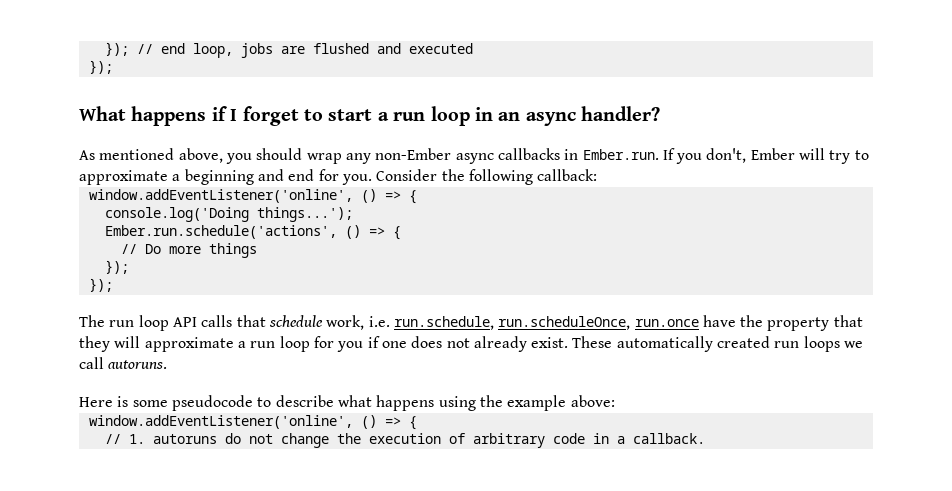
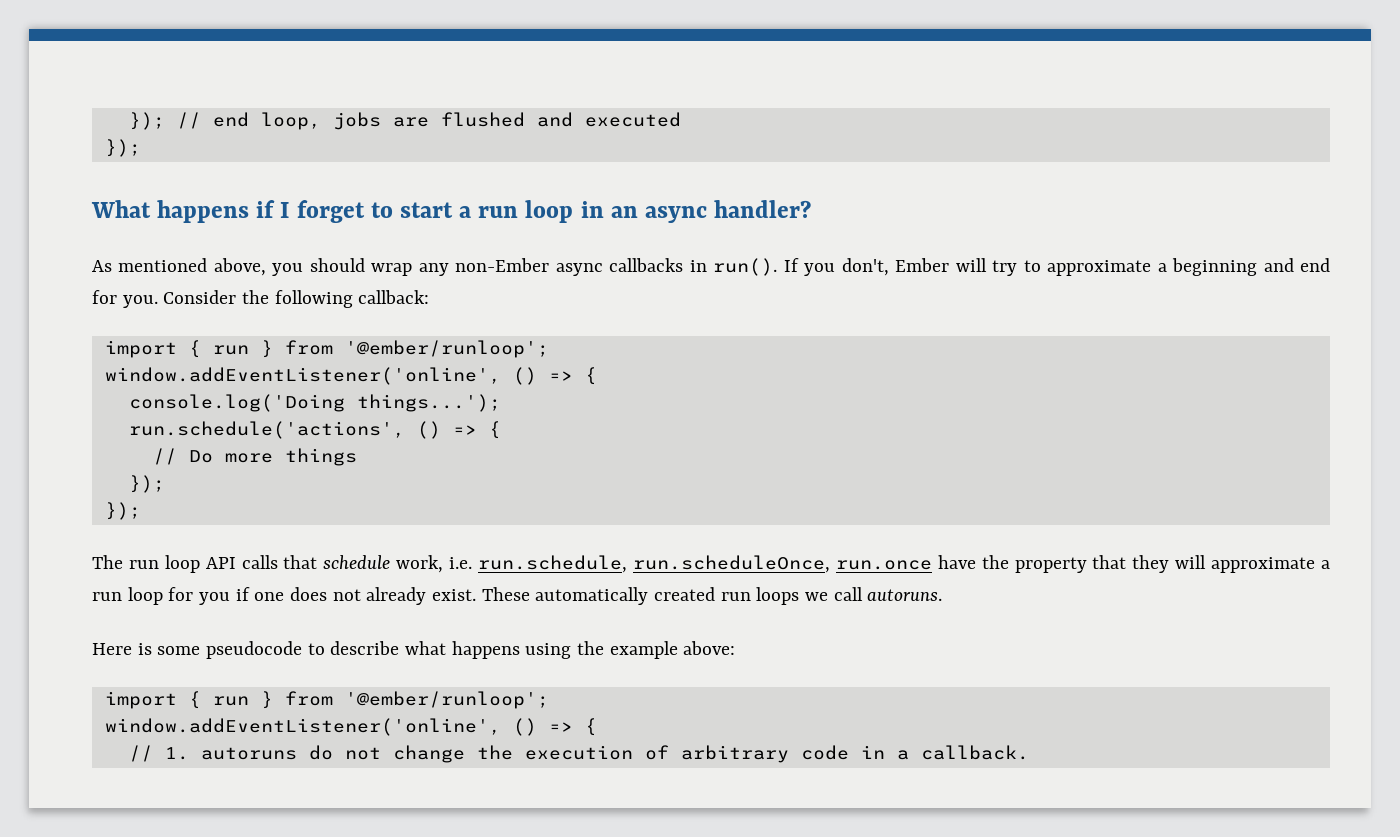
- As mentioned above, you should wrap any non-Ember async callbacks in Ember.run. If you don't, Ember will try to approximate a beginning and end for you.
+ As mentioned above, you should wrap any non-Ember async callbacks in run(). If you don't, Ember will try to approximate a beginning and end for you.
  Consider the following callback:
+ import { run } from '@ember/runloop';
- Ember.run.schedule('actions', () => {
+ run.schedule('actions', () => {
  Here is some pseudocode to describe what happens using the example above:
+ import { run } from '@ember/runloop';

